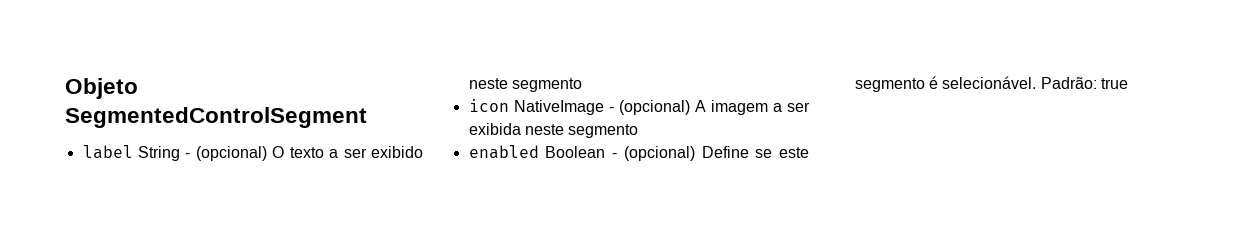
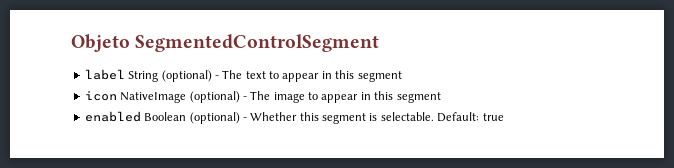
- label String - (opcional) O texto a ser exibido neste segmento
- icon NativeImage - (opcional) A imagem a ser exibida neste segmento
- enabled Boolean - (opcional) Define se este segmento é selecionável. Padrão: true
+ label String (optional) - The text to appear in this segment
+ icon NativeImage (optional) - The image to appear in this segment
+ enabled Boolean (optional) - Whether this segment is selectable. Default: true

